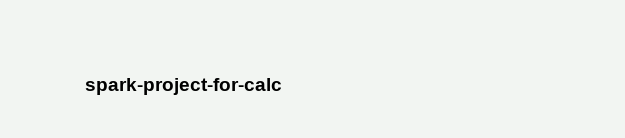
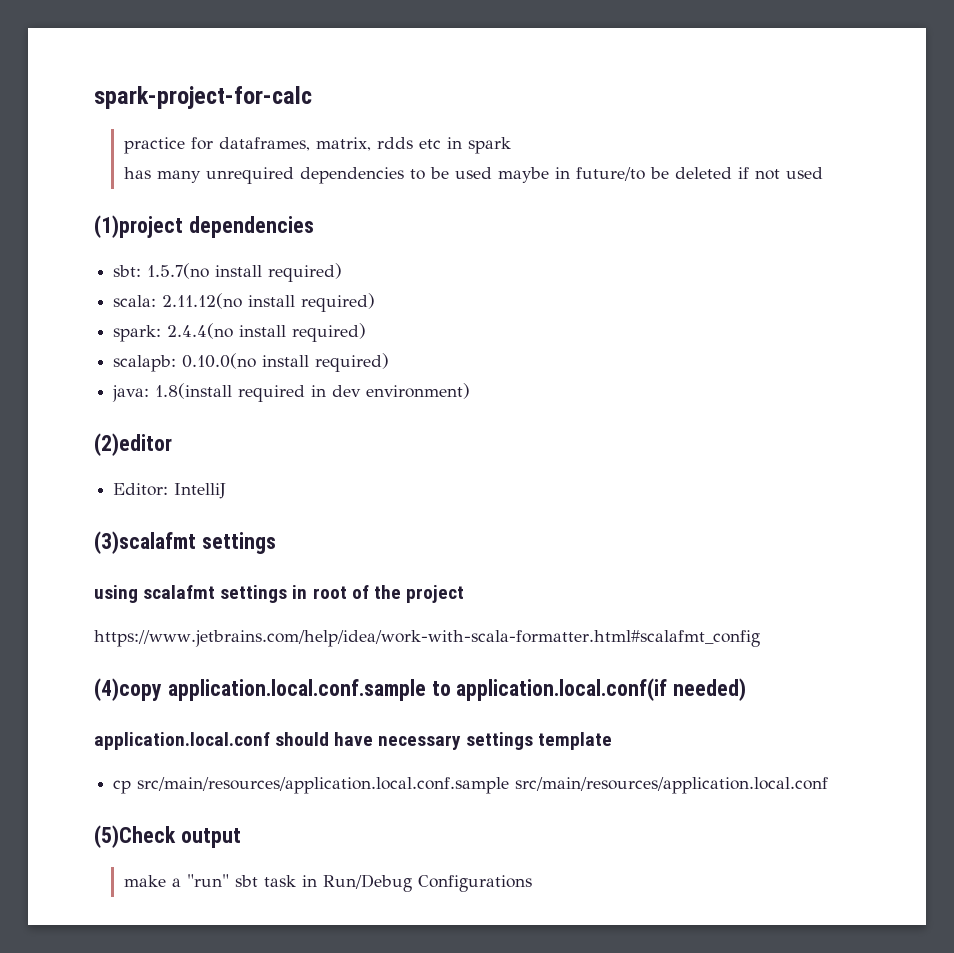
+ practice for dataframes, matrix, rdds etc in spark
+ has many unrequired dependencies to be used maybe in future/to be deleted if not used
+ (1)project dependencies
+ sbt: 1.5.7(no install required)
+ scala: 2.11.12(no install required)
+ spark: 2.4.4(no install required)
+ scalapb: 0.10.0(no install required)
+ java: 1.8(install required in dev environment)
+ (2)editor
+ Editor: IntelliJ
+ (3)scalafmt settings
+ using scalafmt settings in root of the project
+ https://www.jetbrains.com/help/idea/work-with-scala-formatter.html#scalafmt_config
+ (4)copy application.local.conf.sample to application.local.conf(if needed)
+ application.local.conf should have necessary settings template
+ cp src/main/resources/application.local.conf.sample src/main/resources/application.local.conf
+ (5)Check output
+ make a "run" sbt task in Run/Debug Configurations

